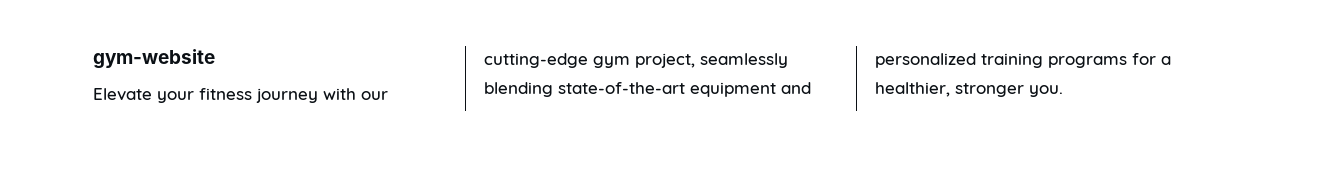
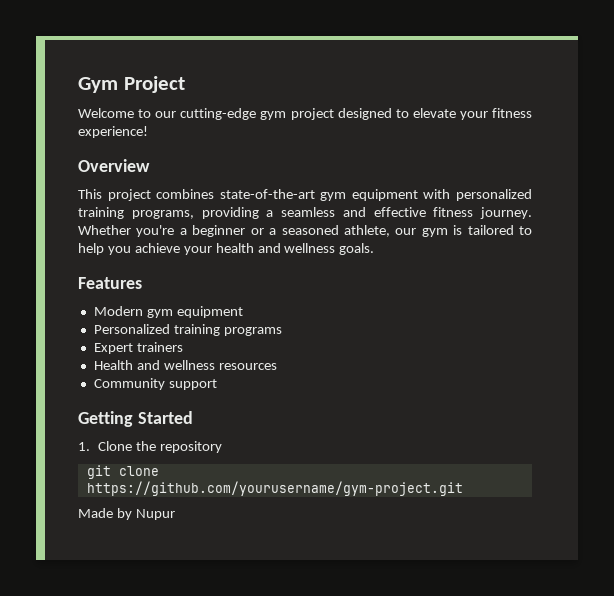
- gym-website
- Elevate your fitness journey with our cutting-edge gym project, seamlessly blending state-of-the-art equipment and personalized training programs for a healthier, stronger you.
+ Gym Project
+ Welcome to our cutting-edge gym project designed to elevate your fitness experience!
+ Overview
+ This project combines state-of-the-art gym equipment with personalized training programs, providing a seamless and effective fitness journey. Whether you're a beginner or a seasoned athlete, our gym is tailored to help you achieve your health and wellness goals.
+ Features
+ Modern gym equipment
+ Personalized training programs
+ Expert trainers
+ Health and wellness resources
+ Community support
+ Getting Started
+ 1. Clone the repository
+ git clone https://github.com/yourusername/gym-project.git
+ Made by Nupur

